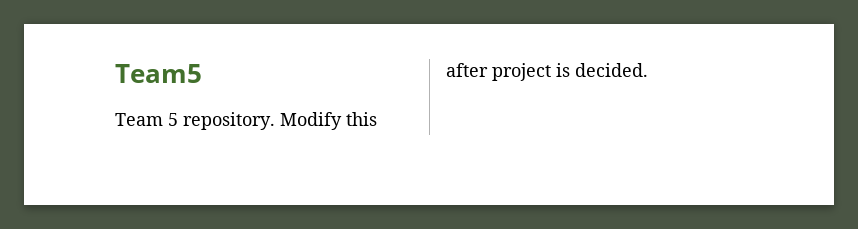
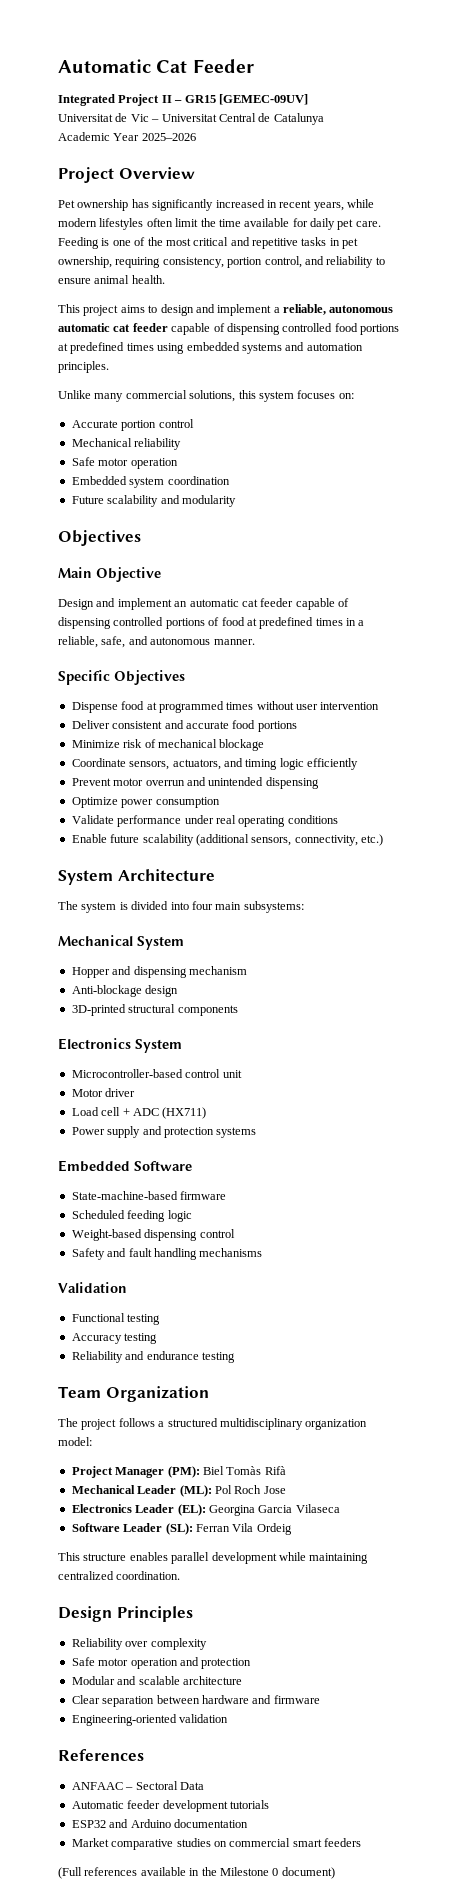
- Team5
- Team 5 repository. Modify this after project is decided.
+ Automatic Cat Feeder
+ Integrated Project II – GR15 [GEMEC-09UV]
+ Universitat de Vic – Universitat Central de Catalunya
+ Academic Year 2025–2026
+ Project Overview
+ Pet ownership has significantly increased in recent years, while modern lifestyles often limit the time available for daily pet care. Feeding is one of the most critical and repetitive tasks in pet ownership, requiring consistency, portion control, and reliability to ensure animal health.
+ This project aims to design and implement a reliable, autonomous automatic cat feeder capable of dispensing controlled food portions at predefined times using embedded systems and automation principles.
+ Unlike many commercial solutions, this system focuses on:
+ Accurate portion control
+ Mechanical reliability
+ Safe motor operation
+ Embedded system coordination
+ Future scalability and modularity
+ Objectives
+ Main Objective
+ Design and implement an automatic cat feeder capable of dispensing controlled portions of food at predefined times in a reliable, safe, and autonomous manner.
+ Specific Objectives
+ Dispense food at programmed times without user intervention
+ Deliver consistent and accurate food portions
+ Minimize risk of mechanical blockage
+ Coordinate sensors, actuators, and timing logic efficiently
+ Prevent motor overrun and unintended dispensing
+ Optimize power consumption
+ Validate performance under real operating conditions
+ Enable future scalability (additional sensors, connectivity, etc.)
+ System Architecture
+ The system is divided into four main subsystems:
+ Mechanical System
+ Hopper and dispensing mechanism
+ Anti-blockage design
+ 3D-printed structural components
+ Electronics System
+ Microcontroller-based control unit
+ Motor driver
+ Load cell + ADC (HX711)
+ Power supply and protection systems
+ Embedded Software
+ State-machine-based firmware
+ Scheduled feeding logic
+ Weight-based dispensing control
+ Safety and fault handling mechanisms
+ Validation
+ Functional testing
+ Accuracy testing
+ Reliability and endurance testing
+ Team Organization
+ The project follows a structured multidisciplinary organization model:
+ Project Manager (PM): Biel Tomàs Rifà
+ Mechanical Leader (ML): Pol Roch Jose
+ Electronics Leader (EL): Georgina Garcia Vilaseca
+ Software Leader (SL): Ferran Vila Ordeig
+ This structure enables parallel development while maintaining centralized coordination.
+ Design Principles
+ Reliability over complexity
+ Safe motor operation and protection
+ Modular and scalable architecture
+ Clear separation between hardware and firmware
+ Engineering-oriented validation
+ References
+ ANFAAC – Sectoral Data
+ Automatic feeder development tutorials
+ ESP32 and Arduino documentation
+ Market comparative studies on commercial smart feeders
+ (Full references available in the Milestone 0 document)

